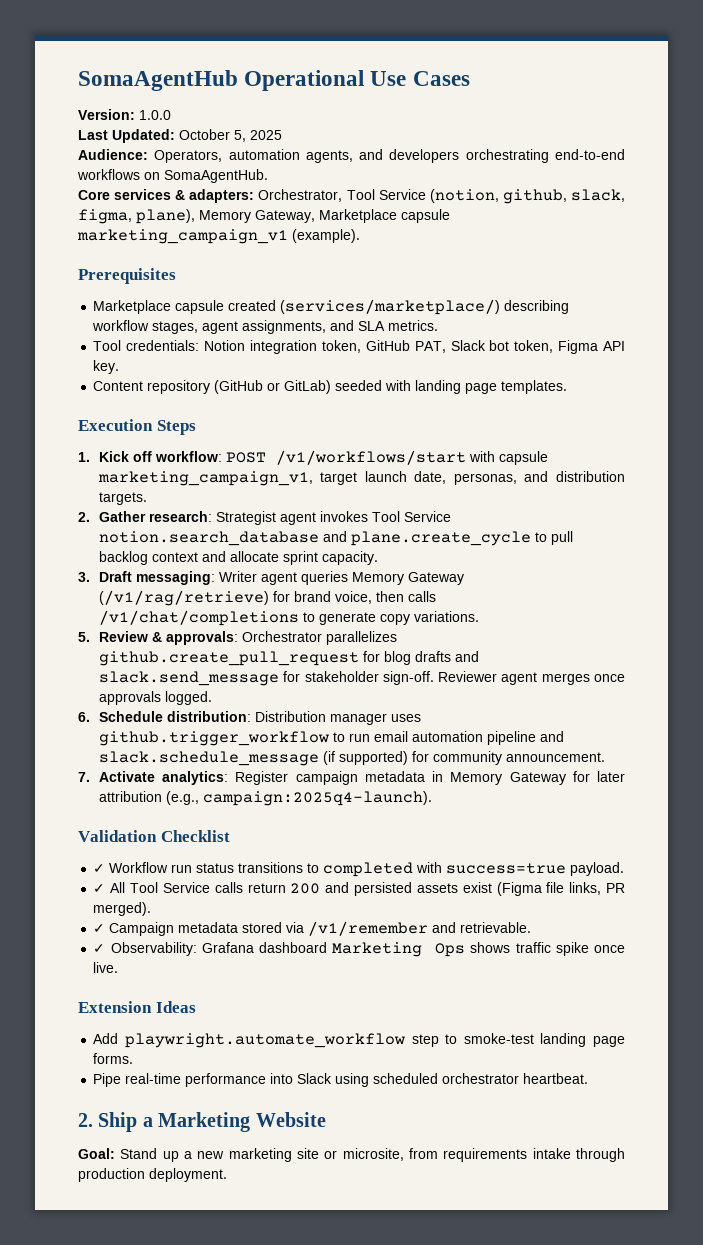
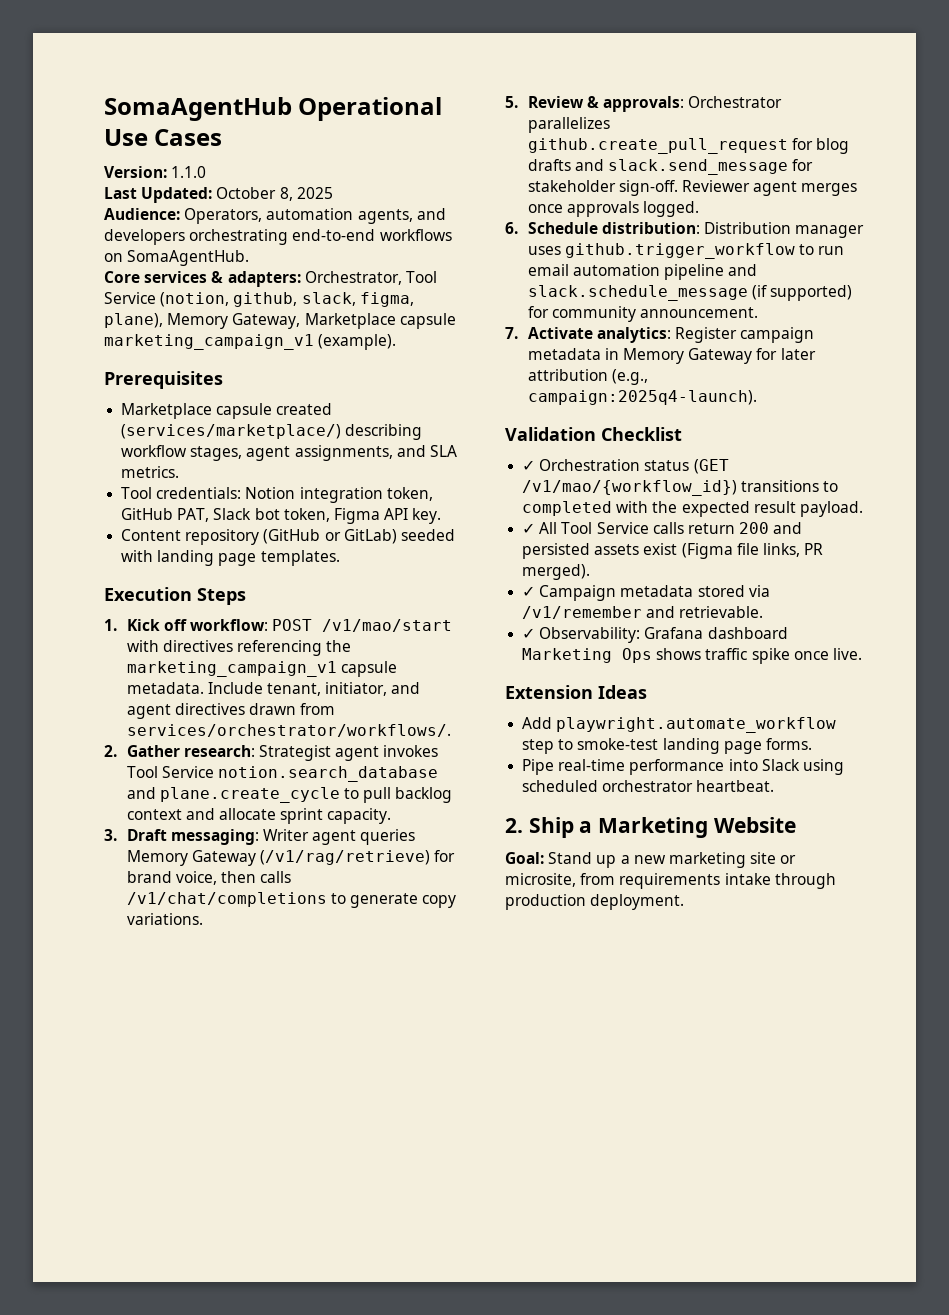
- Version: 1.0.0
+ Version: 1.1.0
- Last Updated: October 5, 2025
+ Last Updated: October 8, 2025
- 1. Kick off workflow: POST /v1/workflows/start with capsule marketing_campaign_v1, target launch date, personas, and distribution targets.
+ 1. Kick off workflow: POST /v1/mao/start with directives referencing the marketing_campaign_v1 capsule metadata. Include tenant, initiator, and agent directives drawn from services/orchestrator/workflows/.
- ✓ Workflow run status transitions to completed with success=true payload.
+ ✓ Orchestration status (GET /v1/mao/{workflow_id}) transitions to completed with the expected result payload.

